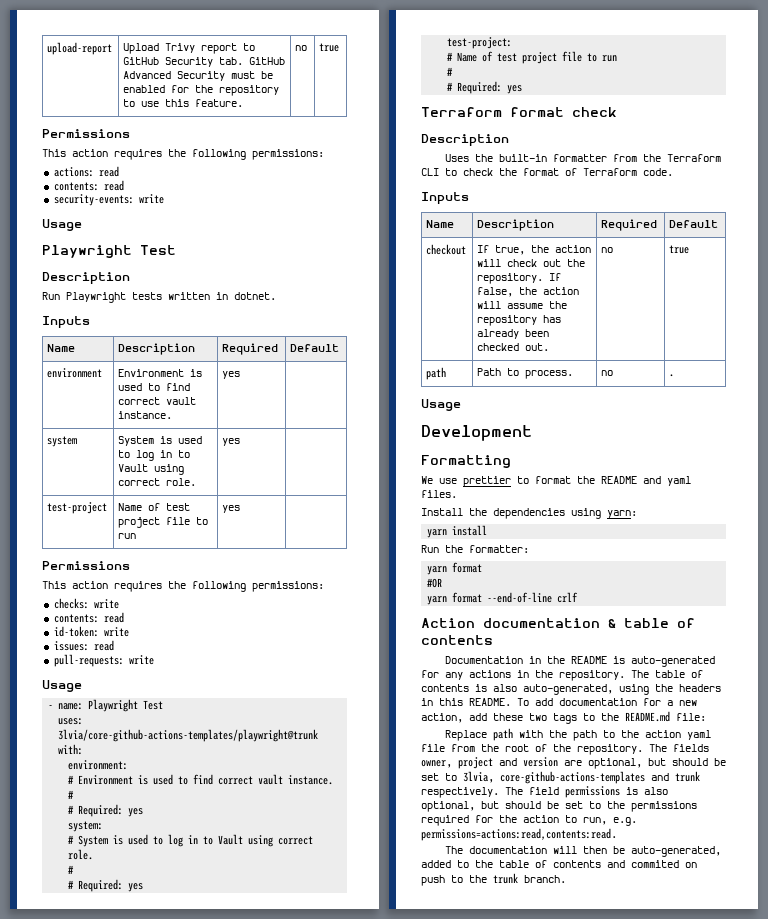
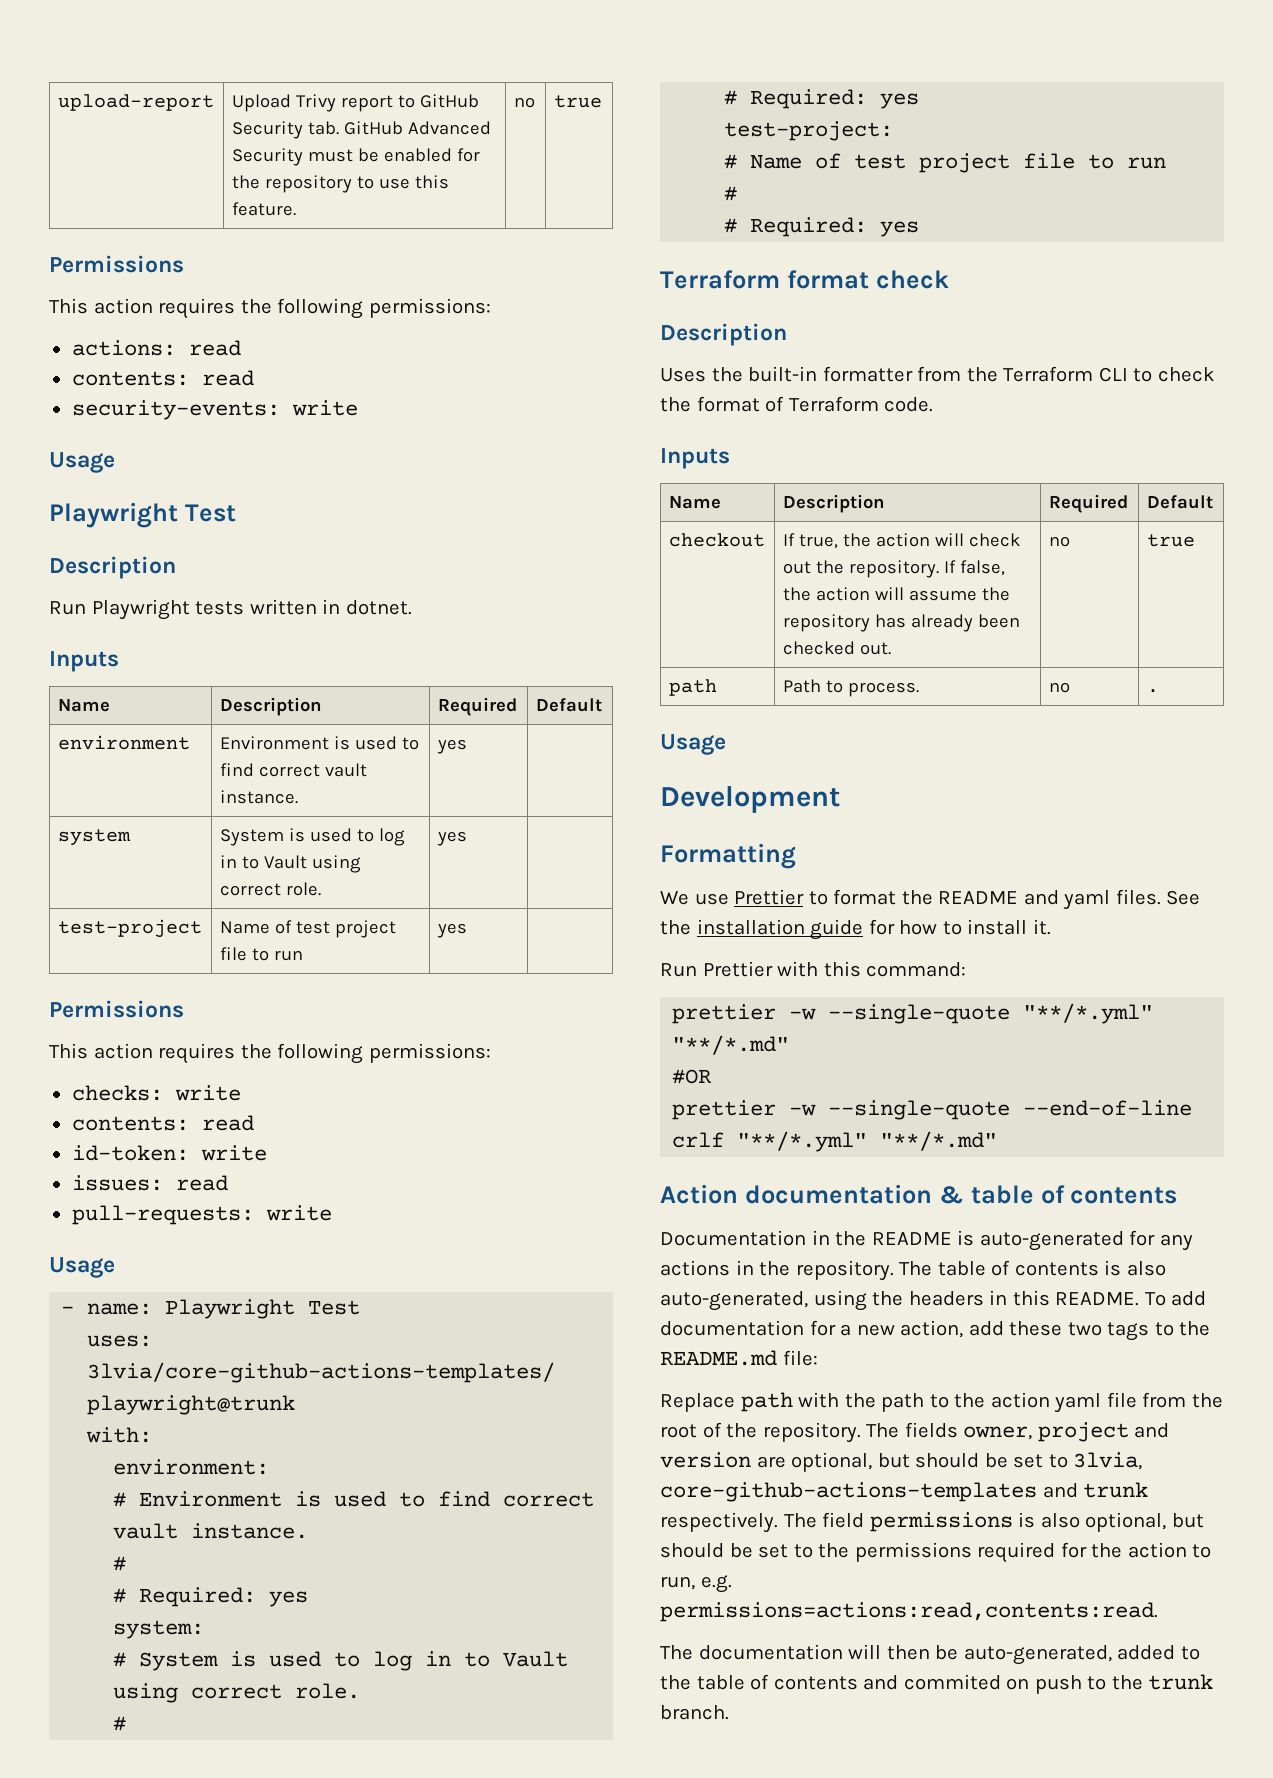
- We use prettier to format the README and yaml files.
- Install the dependencies using yarn:
- yarn install
- Run the formatter:
- yarn format
+ We use Prettier to format the README and yaml files. See the installation guide for how to install it.
+ Run Prettier with this command:
+ prettier -w --single-quote "**/*.yml" "**/*.md"
  #OR
- yarn format --end-of-line crlf
+ prettier -w --single-quote --end-of-line crlf "**/*.yml" "**/*.md"

